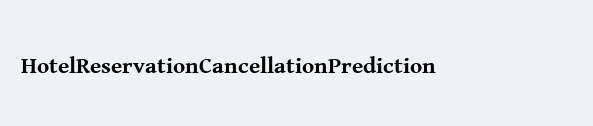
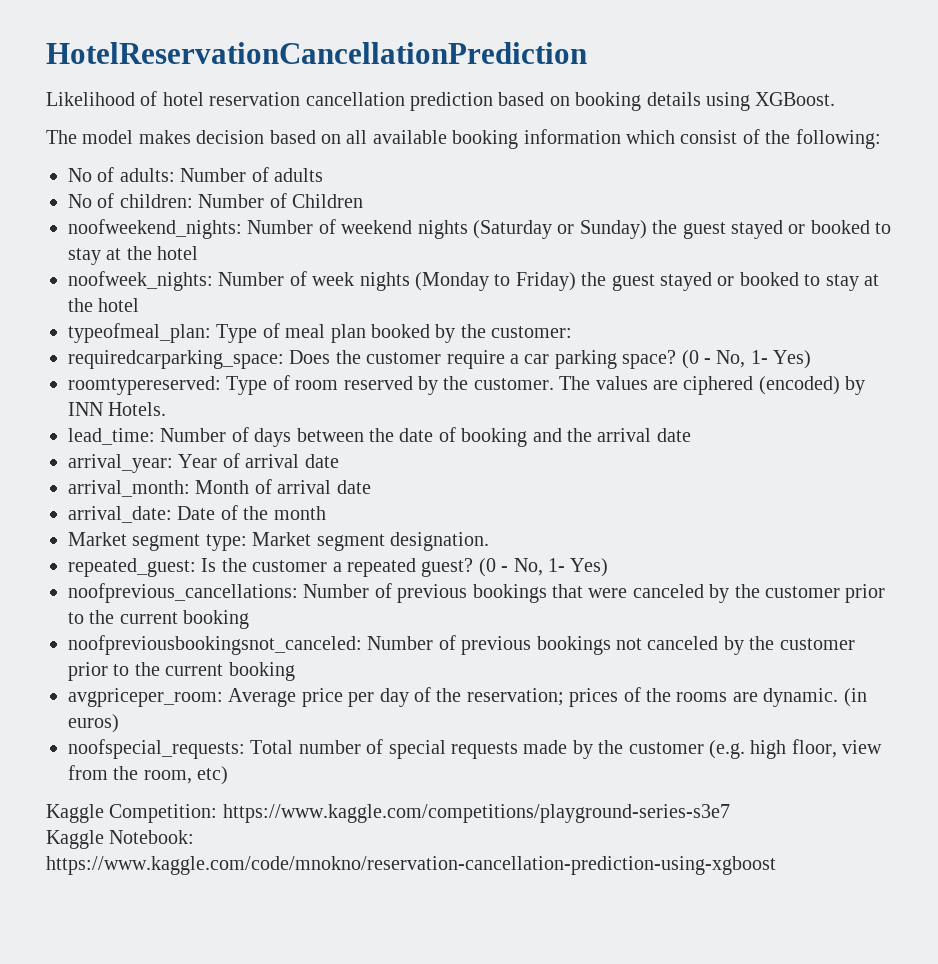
+ Likelihood of hotel reservation cancellation prediction based on booking details using XGBoost.
+ The model makes decision based on all available booking information which consist of the following:
+ No of adults: Number of adults
+ No of children: Number of Children
+ noofweekend_nights: Number of weekend nights (Saturday or Sunday) the guest stayed or booked to stay at the hotel
+ noofweek_nights: Number of week nights (Monday to Friday) the guest stayed or booked to stay at the hotel
+ typeofmeal_plan: Type of meal plan booked by the customer:
+ requiredcarparking_space: Does the customer require a car parking space? (0 - No, 1- Yes)
+ roomtypereserved: Type of room reserved by the customer. The values are ciphered (encoded) by INN Hotels.
+ lead_time: Number of days between the date of booking and the arrival date
+ arrival_year: Year of arrival date
+ arrival_month: Month of arrival date
+ arrival_date: Date of the month
+ Market segment type: Market segment designation.
+ repeated_guest: Is the customer a repeated guest? (0 - No, 1- Yes)
+ noofprevious_cancellations: Number of previous bookings that were canceled by the customer prior to the current booking
+ noofpreviousbookingsnot_canceled: Number of previous bookings not canceled by the customer prior to the current booking
+ avgpriceper_room: Average price per day of the reservation; prices of the rooms are dynamic. (in euros)
+ noofspecial_requests: Total number of special requests made by the customer (e.g. high floor, view from the room, etc)
+ Kaggle Competition: https://www.kaggle.com/competitions/playground-series-s3e7
+ Kaggle Notebook: https://www.kaggle.com/code/mnokno/reservation-cancellation-prediction-using-xgboost

